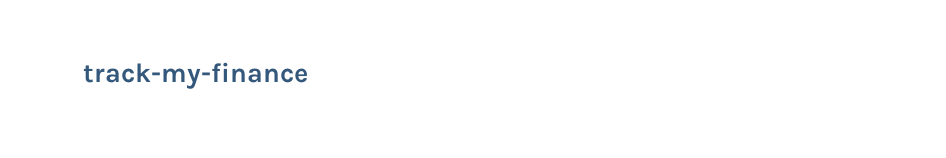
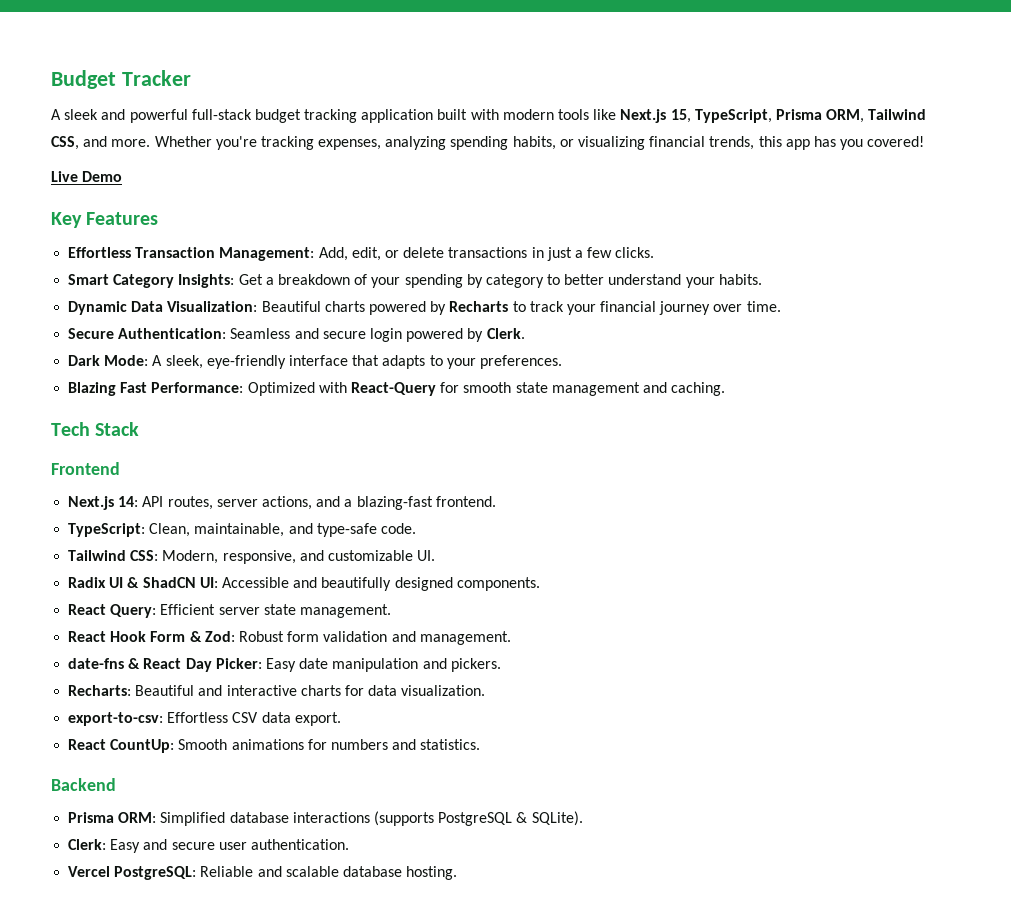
- track-my-finance
+ Budget Tracker
+ A sleek and powerful full-stack budget tracking application built with modern tools like Next.js 15, TypeScript, Prisma ORM, Tailwind CSS, and more. Whether you're tracking expenses, analyzing spending habits, or visualizing financial trends, this app has you covered!
+ Live Demo
+ Key Features
+ Effortless Transaction Management: Add, edit, or delete transactions in just a few clicks.
+ Smart Category Insights: Get a breakdown of your spending by category to better understand your habits.
+ Dynamic Data Visualization: Beautiful charts powered by Recharts to track your financial journey over time.
+ Secure Authentication: Seamless and secure login powered by Clerk.
+ Dark Mode: A sleek, eye-friendly interface that adapts to your preferences.
+ Blazing Fast Performance: Optimized with React-Query for smooth state management and caching.
+ Tech Stack
+ Frontend
+ Next.js 14: API routes, server actions, and a blazing-fast frontend.
+ TypeScript: Clean, maintainable, and type-safe code.
+ Tailwind CSS: Modern, responsive, and customizable UI.
+ Radix UI & ShadCN UI: Accessible and beautifully designed components.
+ React Query: Efficient server state management.
+ React Hook Form & Zod: Robust form validation and management.
+ date-fns & React Day Picker: Easy date manipulation and pickers.
+ Recharts: Beautiful and interactive charts for data visualization.
+ export-to-csv: Effortless CSV data export.
+ React CountUp: Smooth animations for numbers and statistics.
+ Backend
+ Prisma ORM: Simplified database interactions (supports PostgreSQL & SQLite).
+ Clerk: Easy and secure user authentication.
+ Vercel PostgreSQL: Reliable and scalable database hosting.

